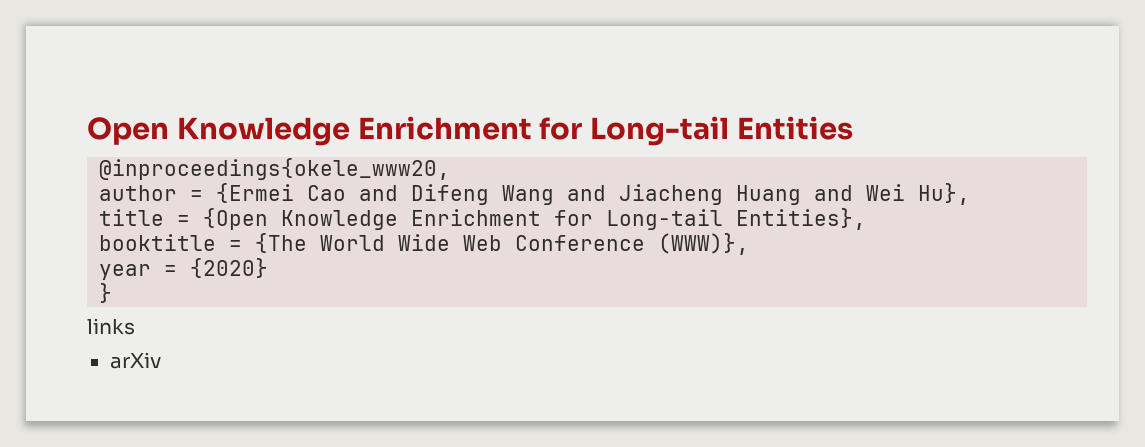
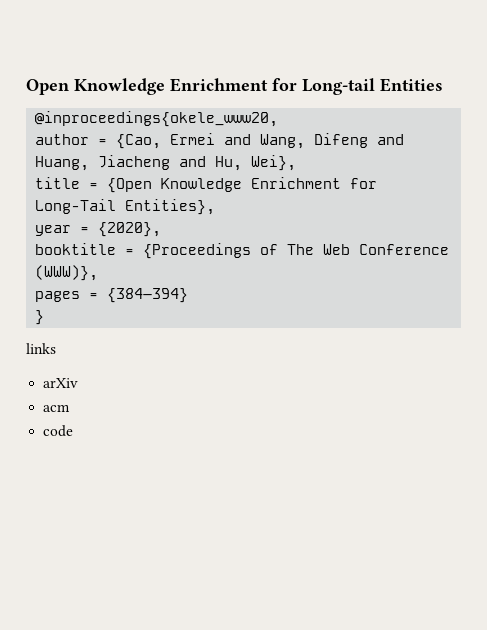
- author = {Ermei Cao and Difeng Wang and Jiacheng Huang and Wei Hu},
+ author = {Cao, Ermei and Wang, Difeng and Huang, Jiacheng and Hu, Wei},
- title = {Open Knowledge Enrichment for Long-tail Entities},
+ title = {Open Knowledge Enrichment for Long-Tail Entities},
+ year = {2020},
- booktitle = {The World Wide Web Conference (WWW)},
+ booktitle = {Proceedings of The Web Conference (WWW)},
- year = {2020}
+ pages = {384–394}
+ acm
+ code

